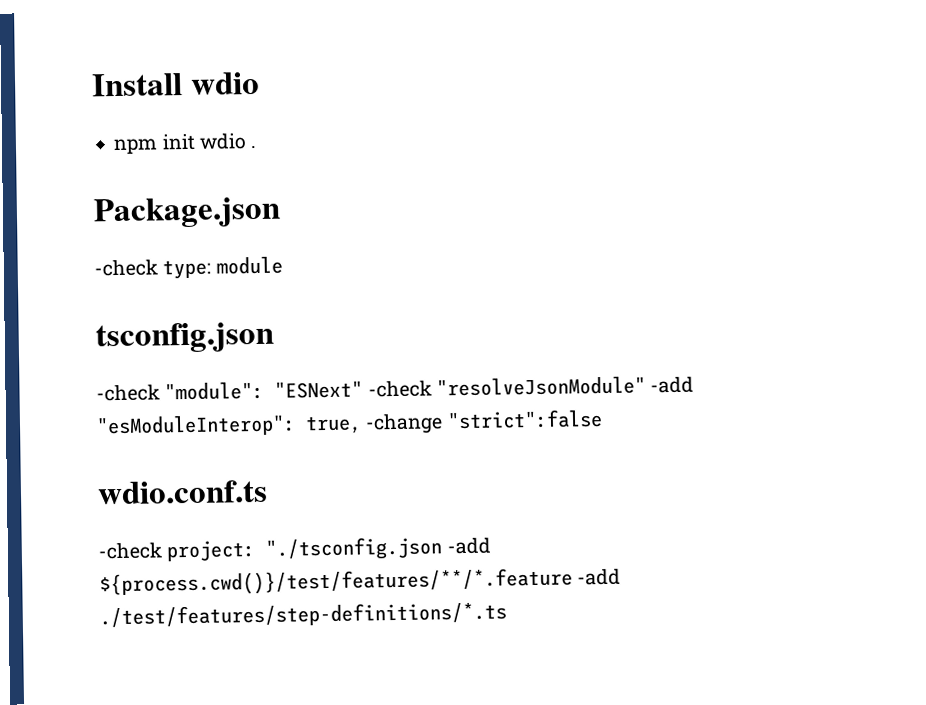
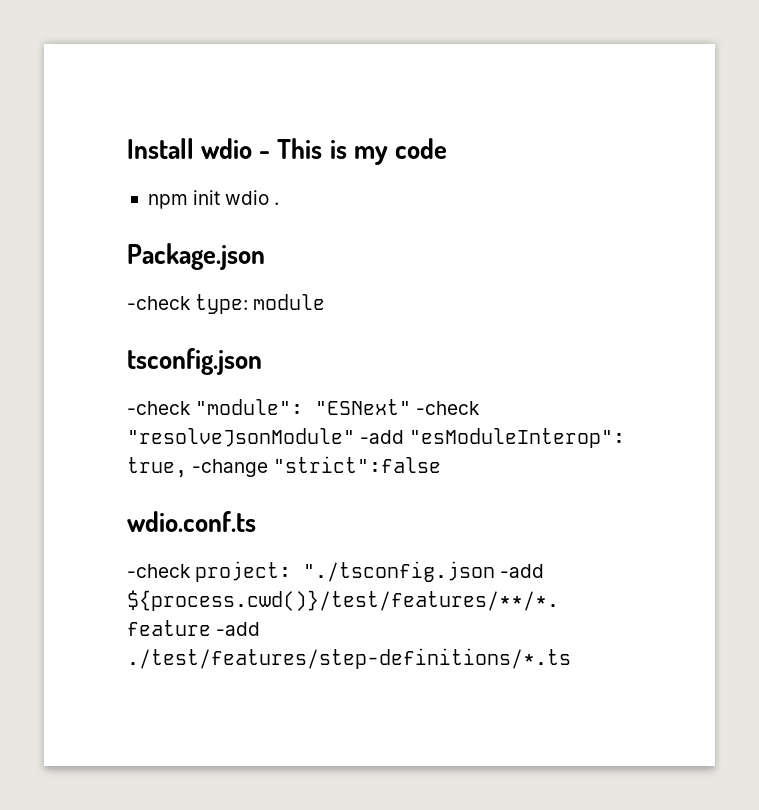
- Install wdio
+ Install wdio - This is my code

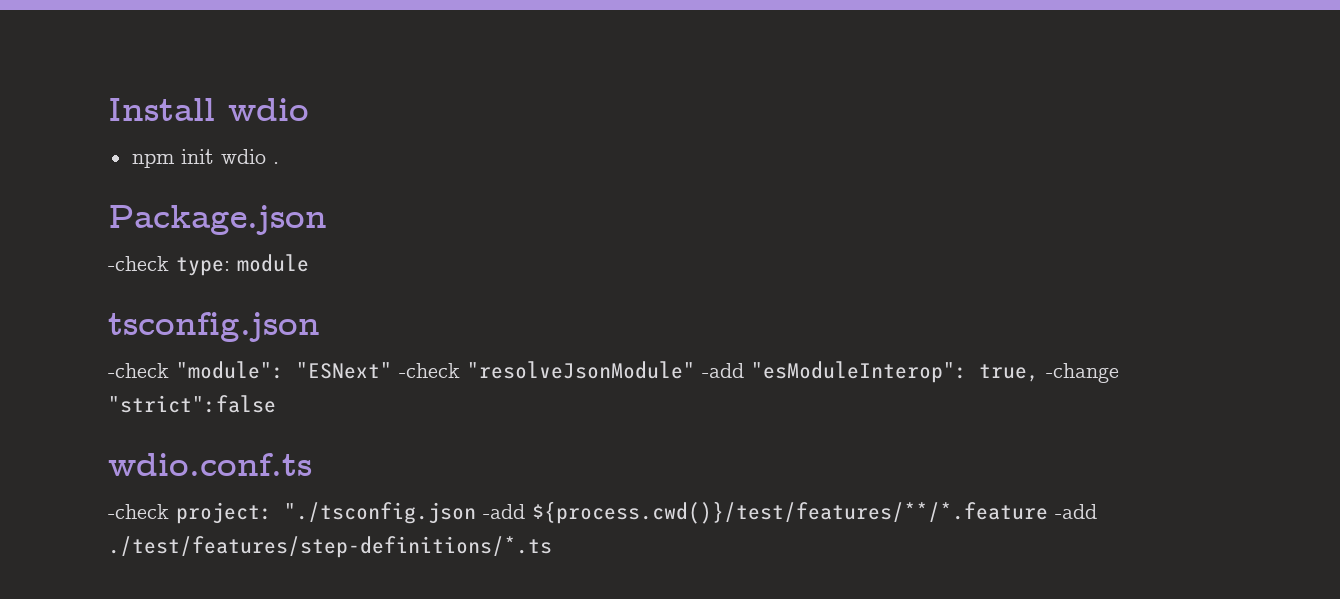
- Install wdio - This is my code
+ Install wdio

